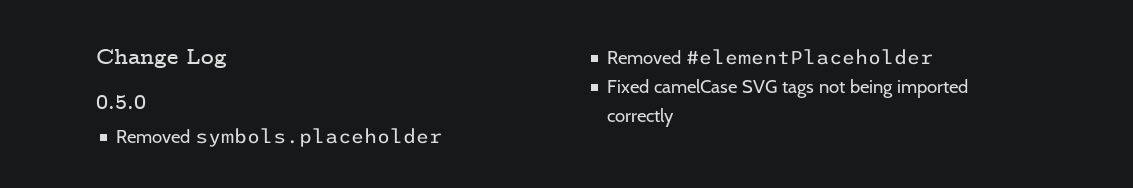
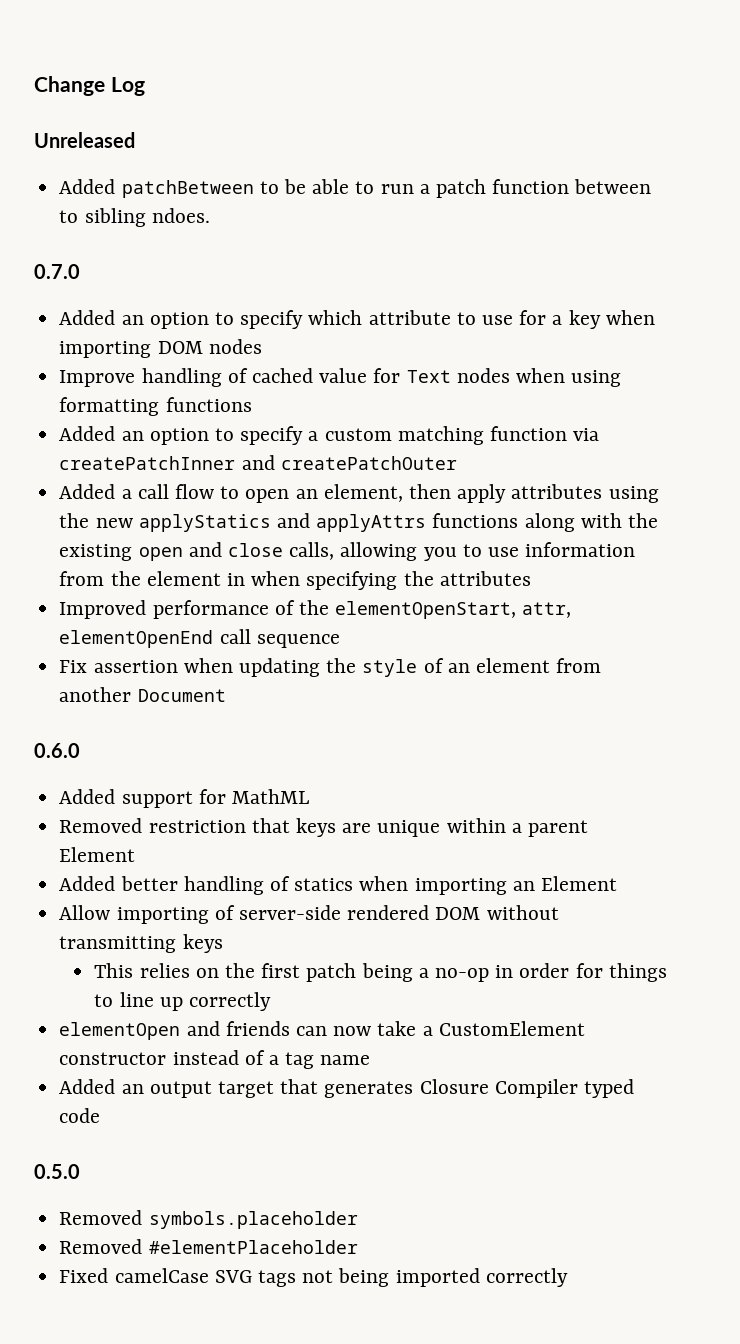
+ Unreleased
+ Added patchBetween to be able to run a patch function between to sibling ndoes.
+ 0.7.0
+ Added an option to specify which attribute to use for a key when importing DOM nodes
+ Improve handling of cached value for Text nodes when using formatting functions
+ Added an option to specify a custom matching function via createPatchInner and createPatchOuter
+ Added a call flow to open an element, then apply attributes using the new applyStatics and applyAttrs functions along with the existing open and close calls, allowing you to use information from the element in when specifying the attributes
+ Improved performance of the elementOpenStart, attr, elementOpenEnd call sequence
+ Fix assertion when updating the style of an element from another Document
+ 0.6.0
+ Added support for MathML
+ Removed restriction that keys are unique within a parent Element
+ Added better handling of statics when importing an Element
+ Allow importing of server-side rendered DOM without transmitting keys
+ This relies on the first patch being a no-op in order for things to line up correctly
+ elementOpen and friends can now take a CustomElement constructor instead of a tag name
+ Added an output target that generates Closure Compiler typed code

